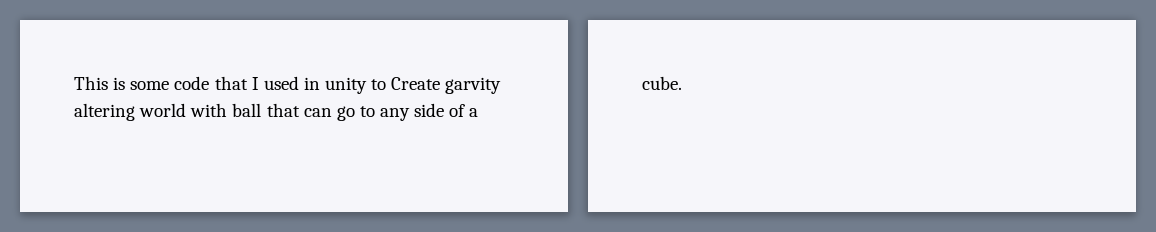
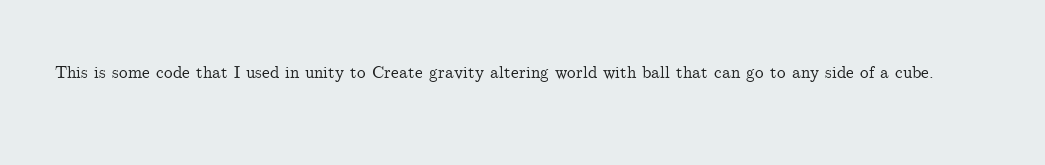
- This is some code that I used in unity to Create garvity altering world with ball that can go to any side of a cube.
+ This is some code that I used in unity to Create gravity altering world with ball that can go to any side of a cube.

